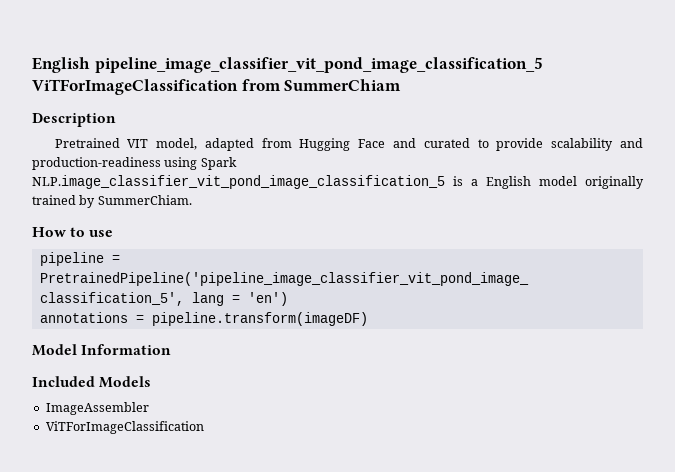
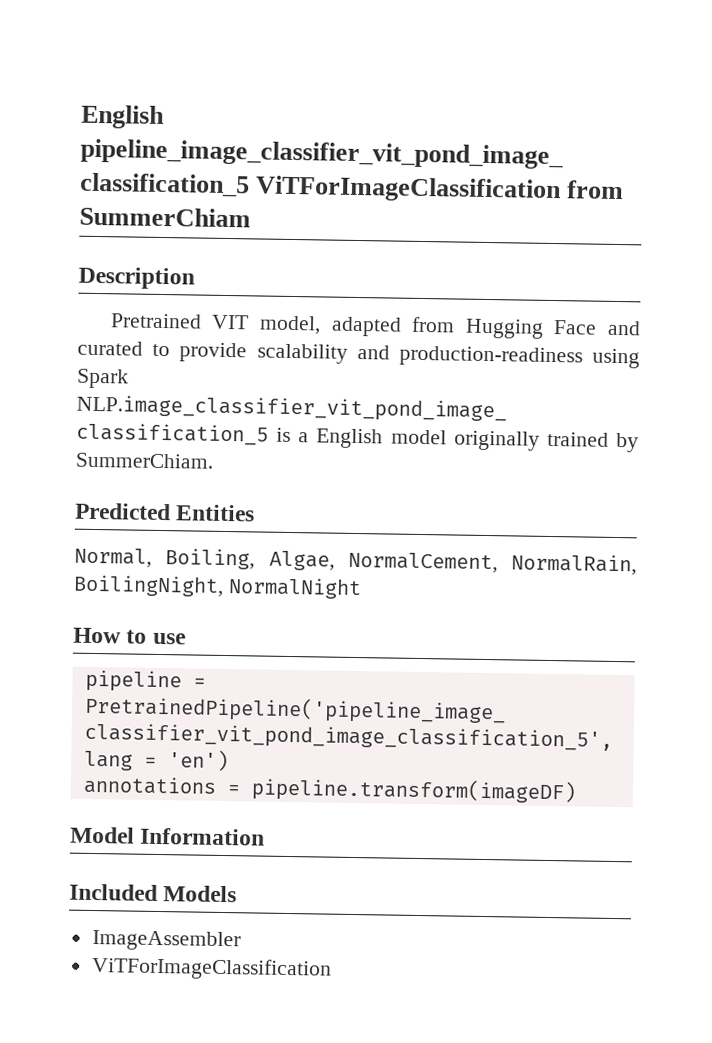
+ Predicted Entities
+ Normal, Boiling, Algae, NormalCement, NormalRain, BoilingNight, NormalNight

